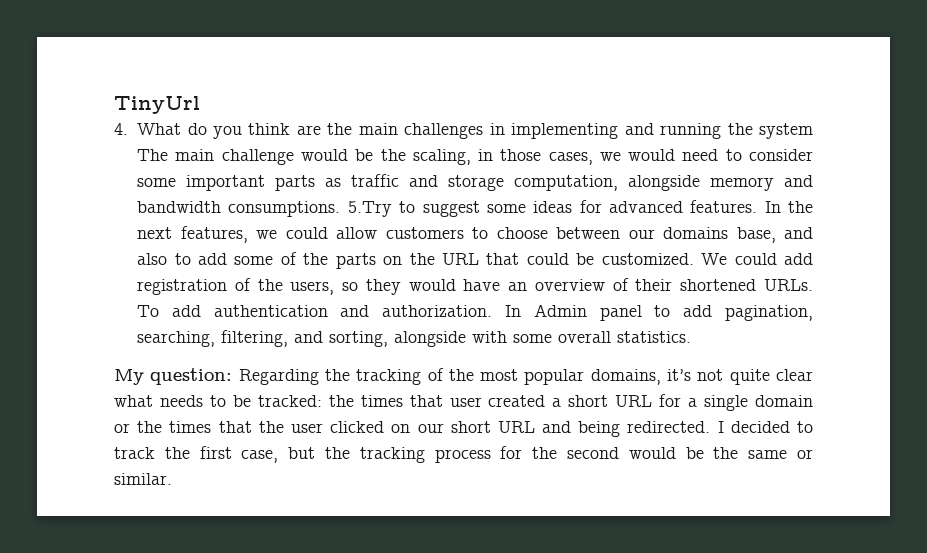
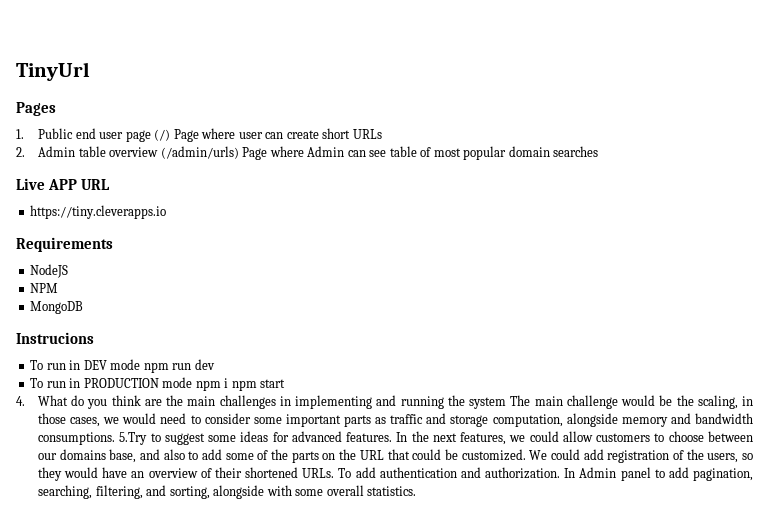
+ Pages
+ 1. Public end user page (/) Page where user can create short URLs
+ 2. Admin table overview (/admin/urls) Page where Admin can see table of most popular domain searches
+ Live APP URL
+ https://tiny.cleverapps.io
+ Requirements
+ NodeJS
+ NPM
+ MongoDB
+ Instrucions
+ To run in DEV mode npm run dev
+ To run in PRODUCTION mode npm i npm start
- My question: Regarding the tracking of the most popular domains, it’s not quite clear what needs to be tracked: the times that user created a short URL for a single domain or the times that the user clicked on our short URL and being redirected. I decided to track the first case, but the tracking process for the second would be the same or similar.

